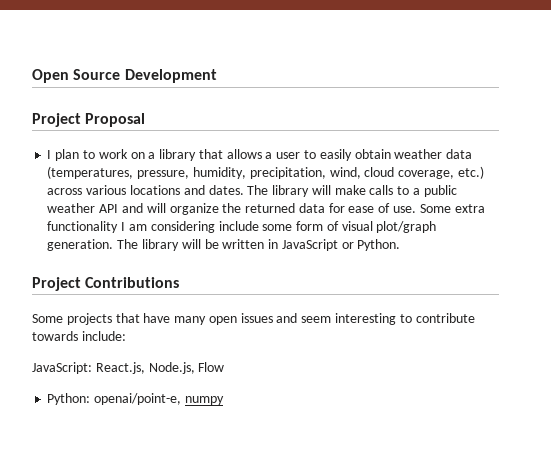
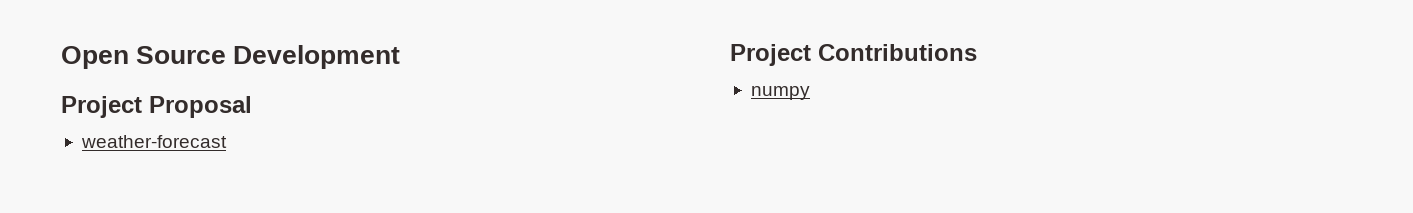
- I plan to work on a library that allows a user to easily obtain weather data (temperatures, pressure, humidity, precipitation, wind, cloud coverage, etc.) across various locations and dates. The library will make calls to a public weather API and will organize the returned data for ease of use. Some extra functionality I am considering include some form of visual plot/graph generation. The library will be written in JavaScript or Python.
+ weather-forecast
  Project Contributions
- Some projects that have many open issues and seem interesting to contribute towards include:
- JavaScript: React.js, Node.js, Flow
- Python: openai/point-e, numpy
+ numpy

